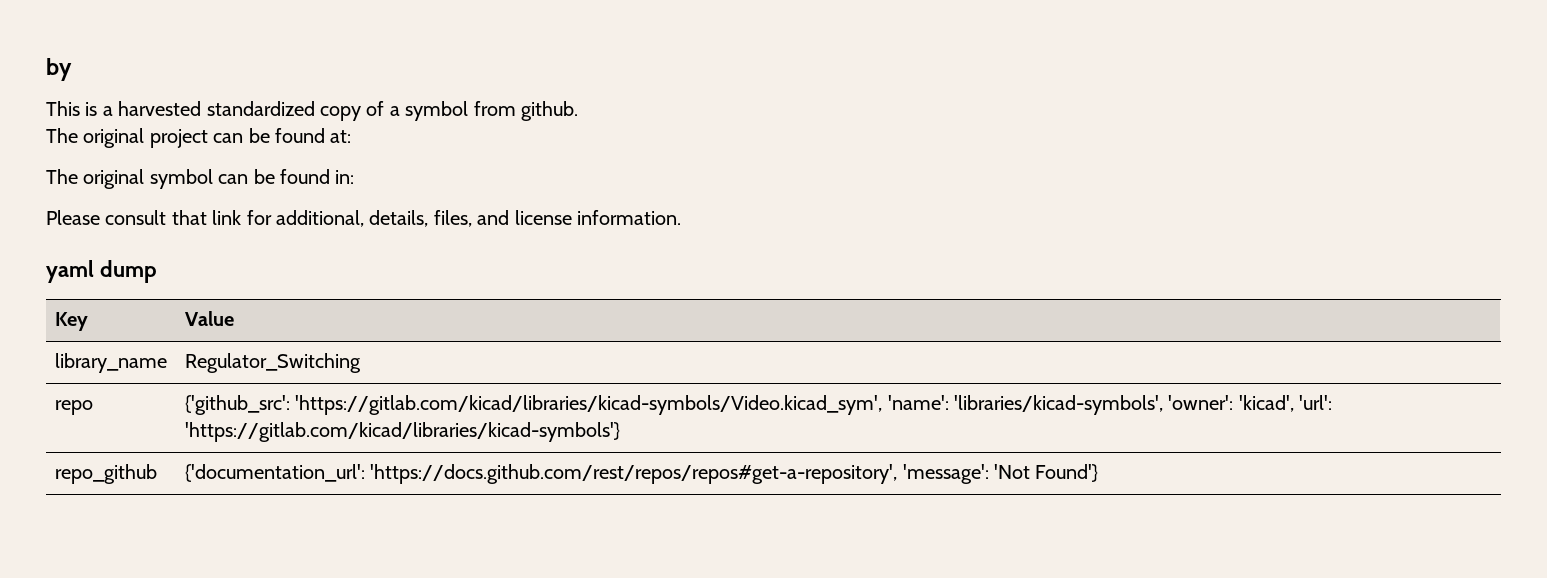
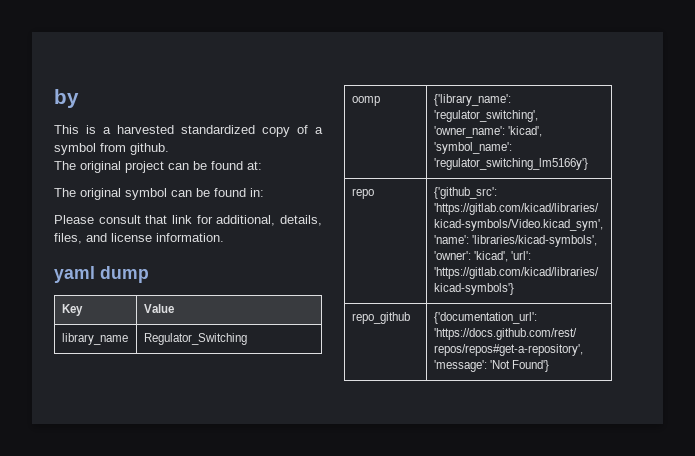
+ oomp | {'library_name': 'regulator_switching', 'owner_name': 'kicad', 'symbol_name': 'regulator_switching_lm5166y'}

